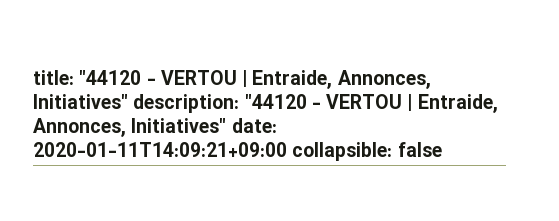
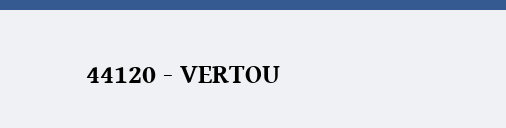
- title: "44120 - VERTOU | Entraide, Annonces, Initiatives" description: "44120 - VERTOU | Entraide, Annonces, Initiatives" date: 2020-01-11T14:09:21+09:00 collapsible: false
+ 44120 - VERTOU

